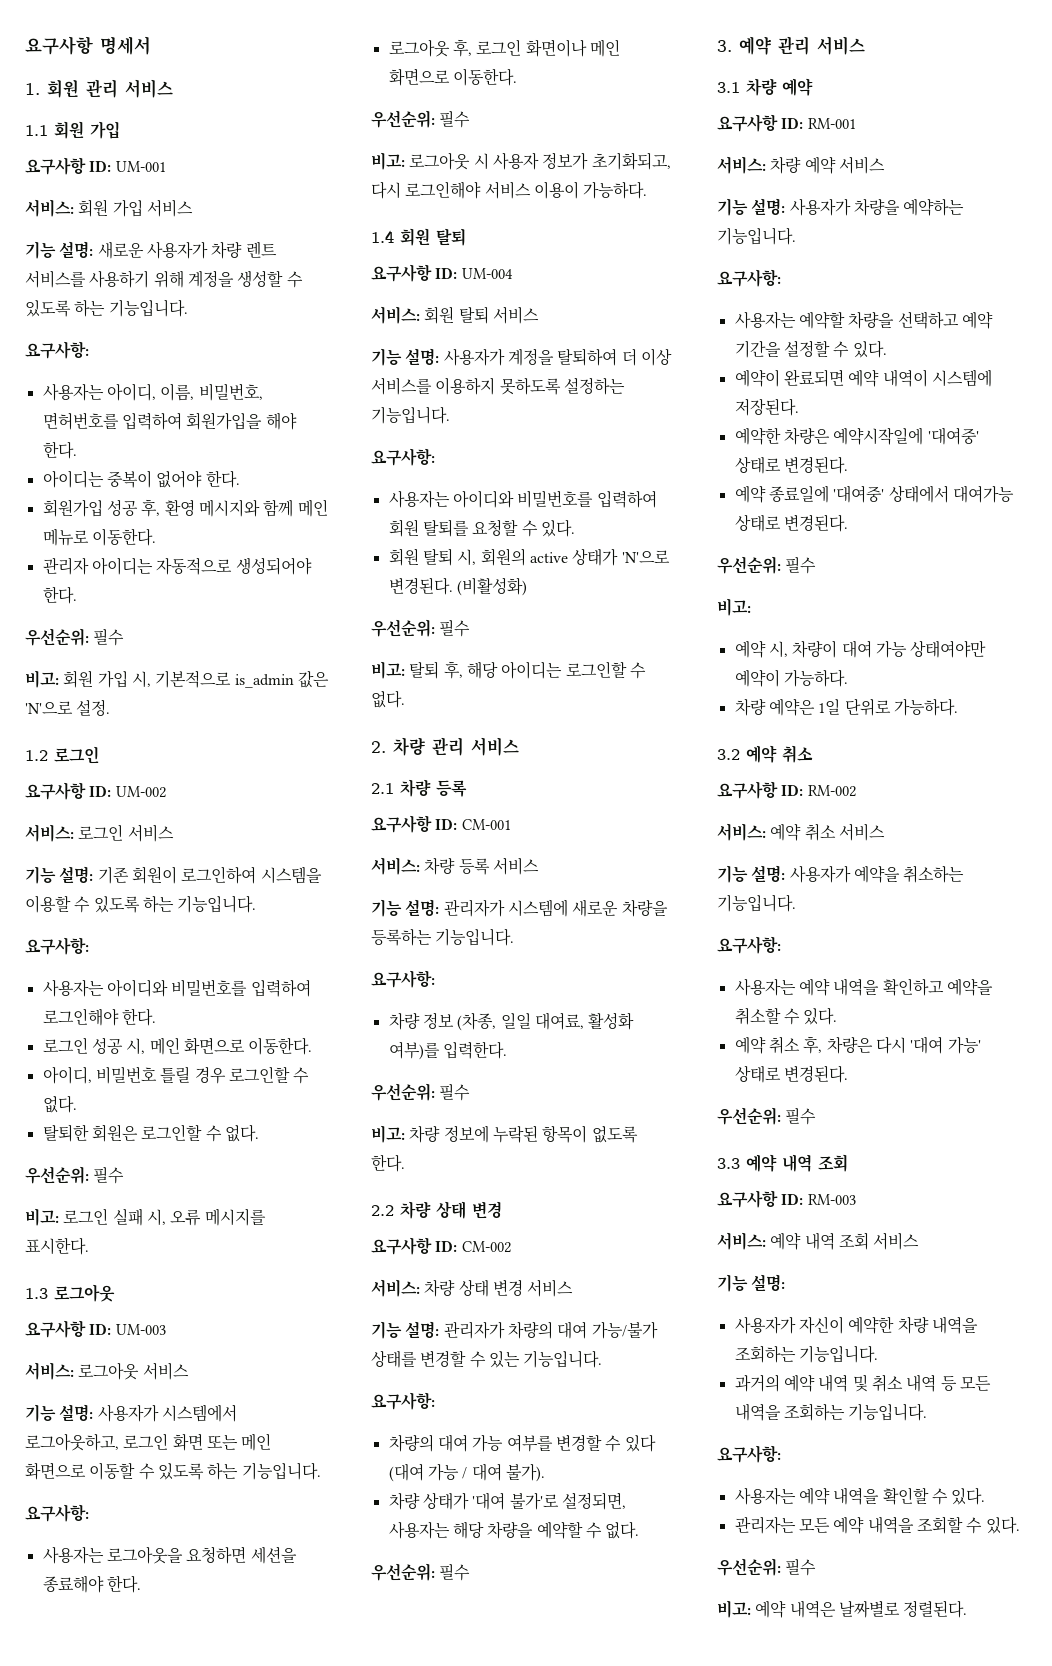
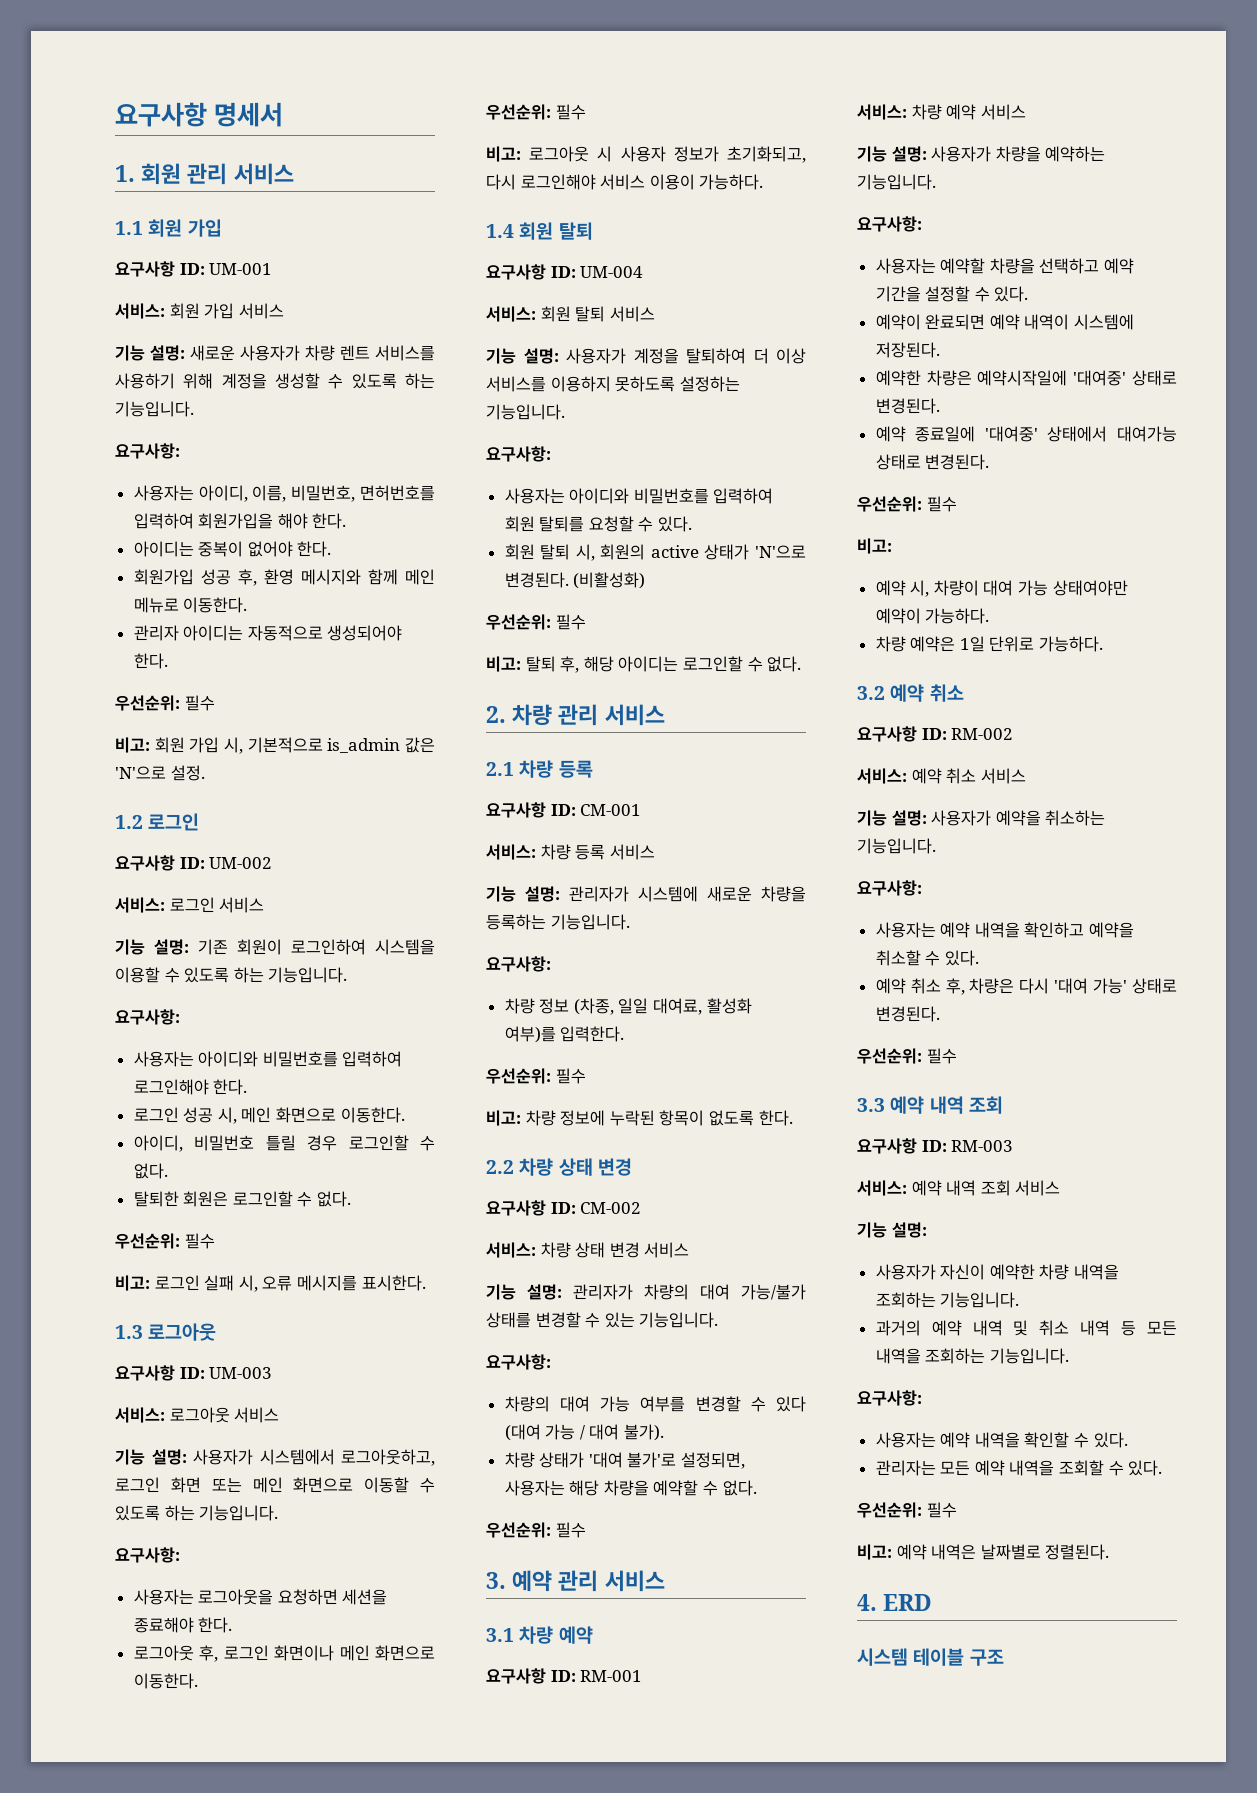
+ 4. ERD
+ 시스템 테이블 구조

